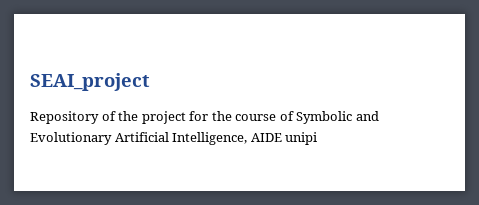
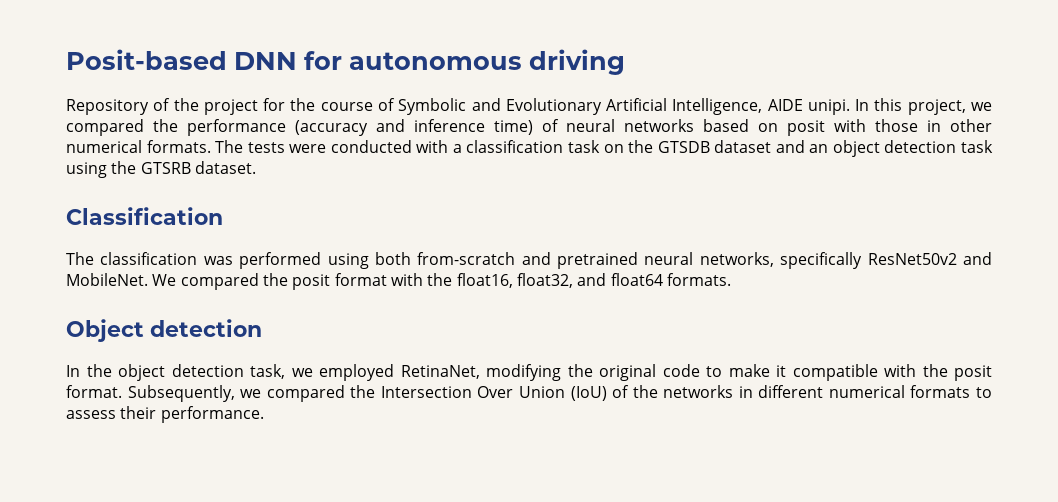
- SEAI_project
+ Posit-based DNN for autonomous driving
- Repository of the project for the course of Symbolic and Evolutionary Artificial Intelligence, AIDE unipi
+ Repository of the project for the course of Symbolic and Evolutionary Artificial Intelligence, AIDE unipi. In this project, we compared the performance (accuracy and inference time) of neural networks based on posit with those in other numerical formats. The tests were conducted with a classification task on the GTSDB dataset and an object detection task using the GTSRB dataset.
+ Classification
+ The classification was performed using both from-scratch and pretrained neural networks, specifically ResNet50v2 and MobileNet. We compared the posit format with the float16, float32, and float64 formats.
+ Object detection
+ In the object detection task, we employed RetinaNet, modifying the original code to make it compatible with the posit format. Subsequently, we compared the Intersection Over Union (IoU) of the networks in different numerical formats to assess their performance.

